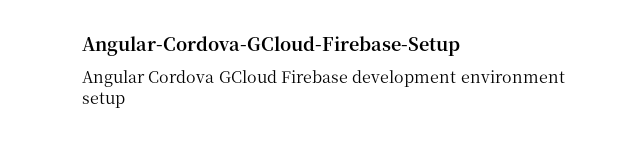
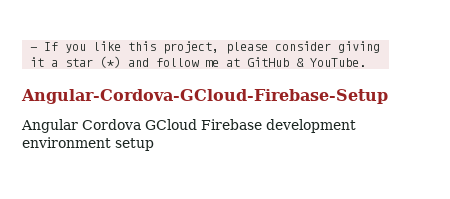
+ - If you like this project, please consider giving it a star (*) and follow me at GitHub & YouTube.

